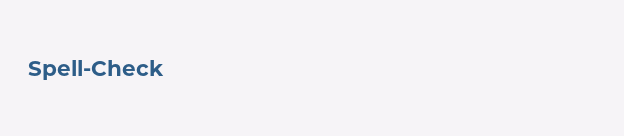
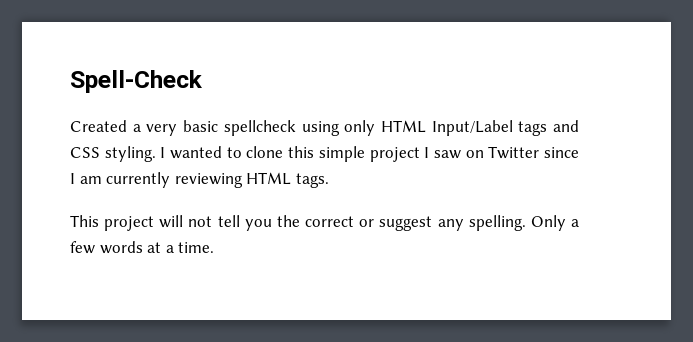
+ Created a very basic spellcheck using only HTML Input/Label tags and CSS styling. I wanted to clone this simple project I saw on Twitter since I am currently reviewing HTML tags.
+ This project will not tell you the correct or suggest any spelling. Only a few words at a time.

